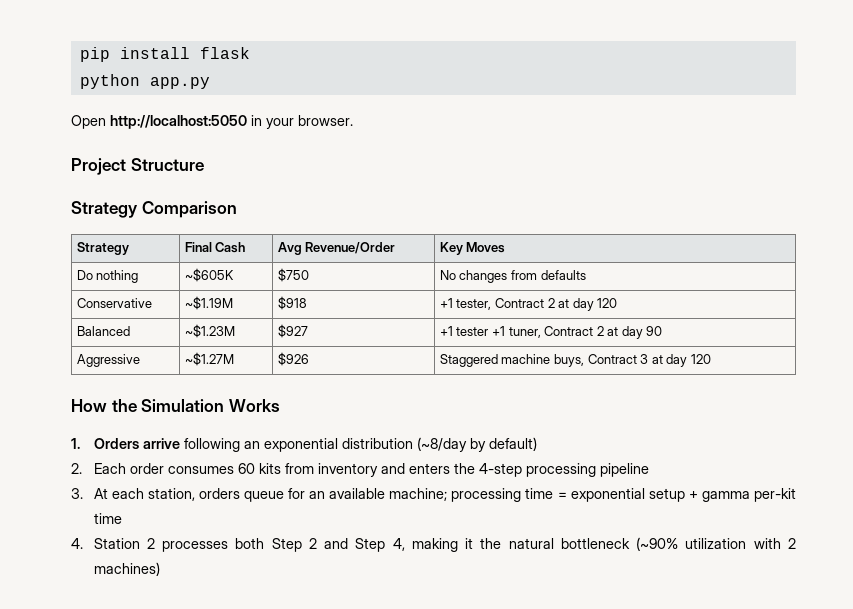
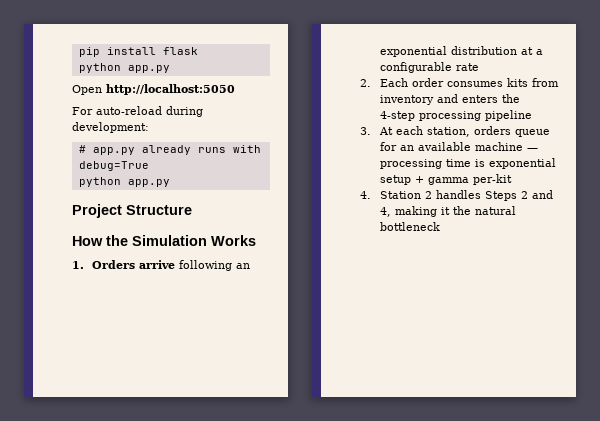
- Open http://localhost:5050 in your browser.
+ Open http://localhost:5050
+ For auto-reload during development:
+ # app.py already runs with debug=True
+ python app.py
  Project Structure
- Strategy Comparison
- Strategy | Final Cash | Avg Revenue/Order | Key Moves
- Do nothing | ~$605K | $750 | No changes from defaults
- Conservative | ~$1.19M | $918 | +1 tester, Contract 2 at day 120
- Balanced | ~$1.23M | $927 | +1 tester +1 tuner, Contract 2 at day 90
- Aggressive | ~$1.27M | $926 | Staggered machine buys, Contract 3 at day 120
- 1. Orders arrive following an exponential distribution (~8/day by default)
+ 1. Orders arrive following an exponential distribution at a configurable rate
- 2. Each order consumes 60 kits from inventory and enters the 4-step processing pipeline
+ 2. Each order consumes kits from inventory and enters the 4-step processing pipeline
- 3. At each station, orders queue for an available machine; processing time = exponential setup + gamma per-kit time
+ 3. At each station, orders queue for an available machine — processing time is exponential setup + gamma per-kit
- 4. Station 2 processes both Step 2 and Step 4, making it the natural bottleneck (~90% utilization with 2 machines)
+ 4. Station 2 handles Steps 2 and 4, making it the natural bottleneck

